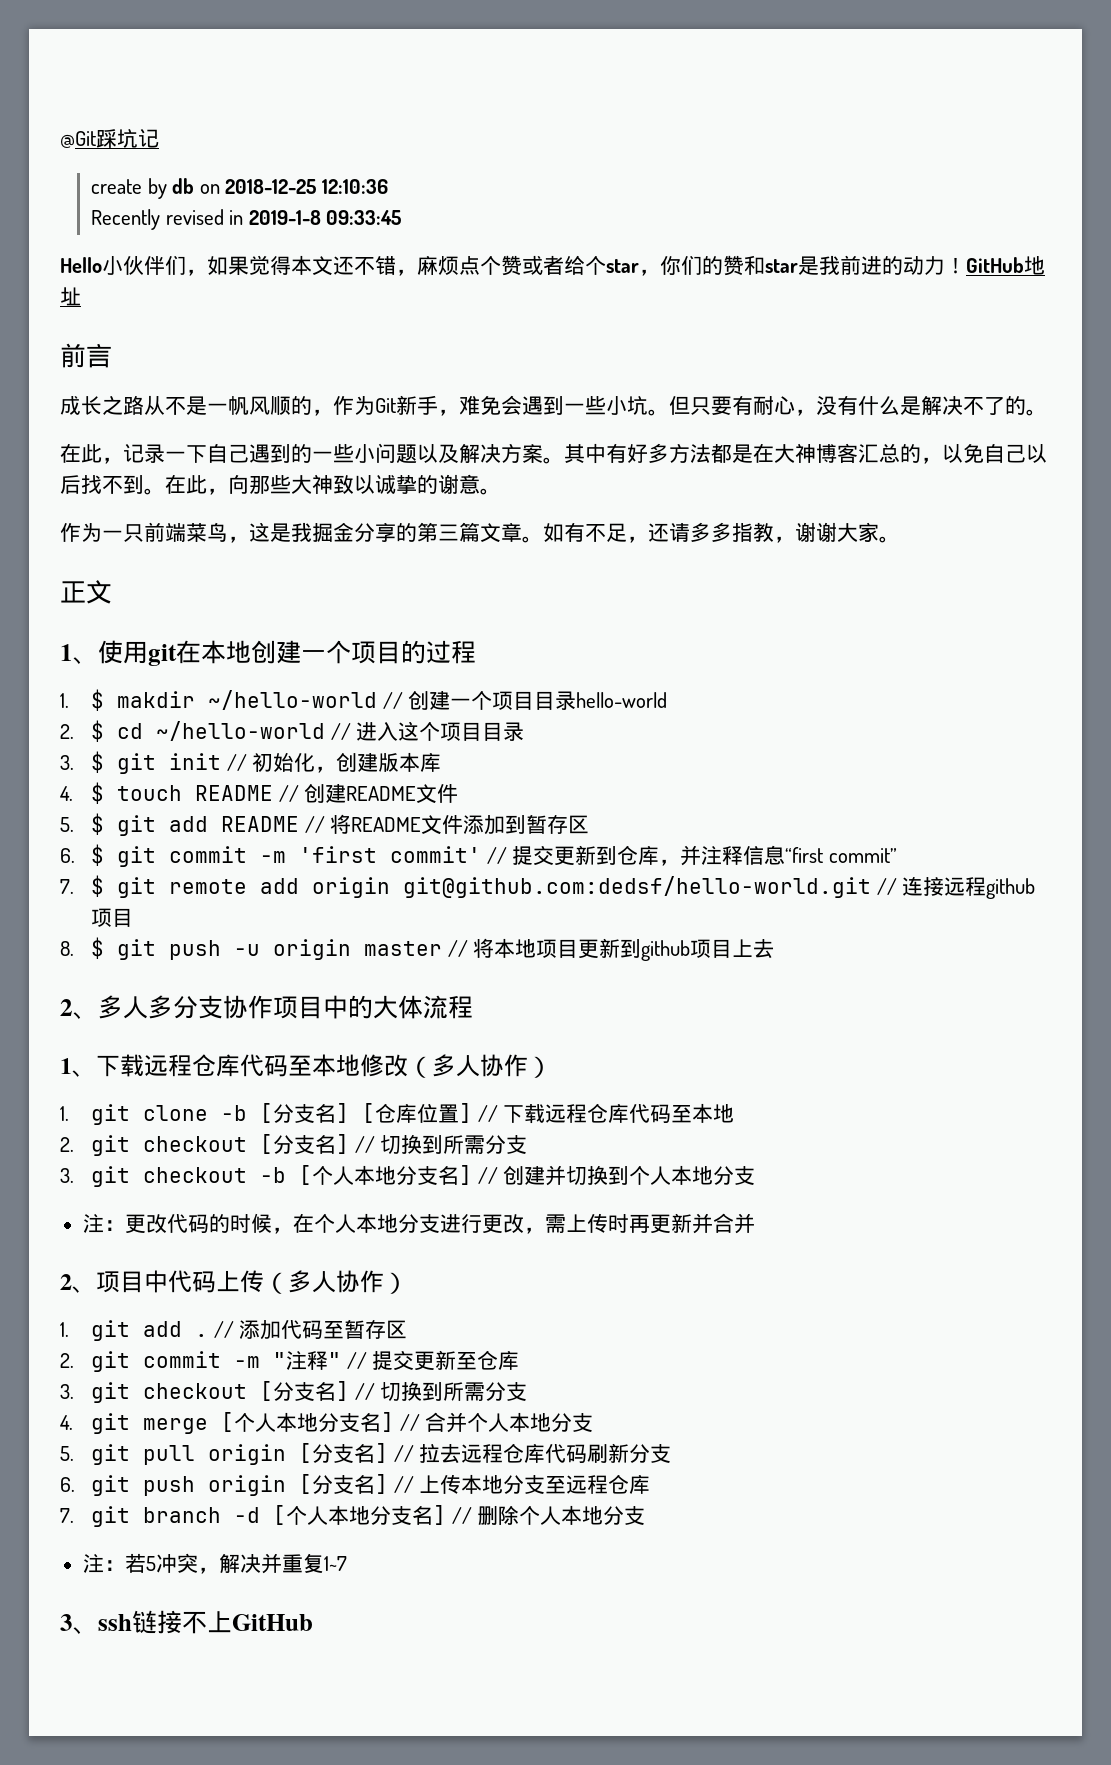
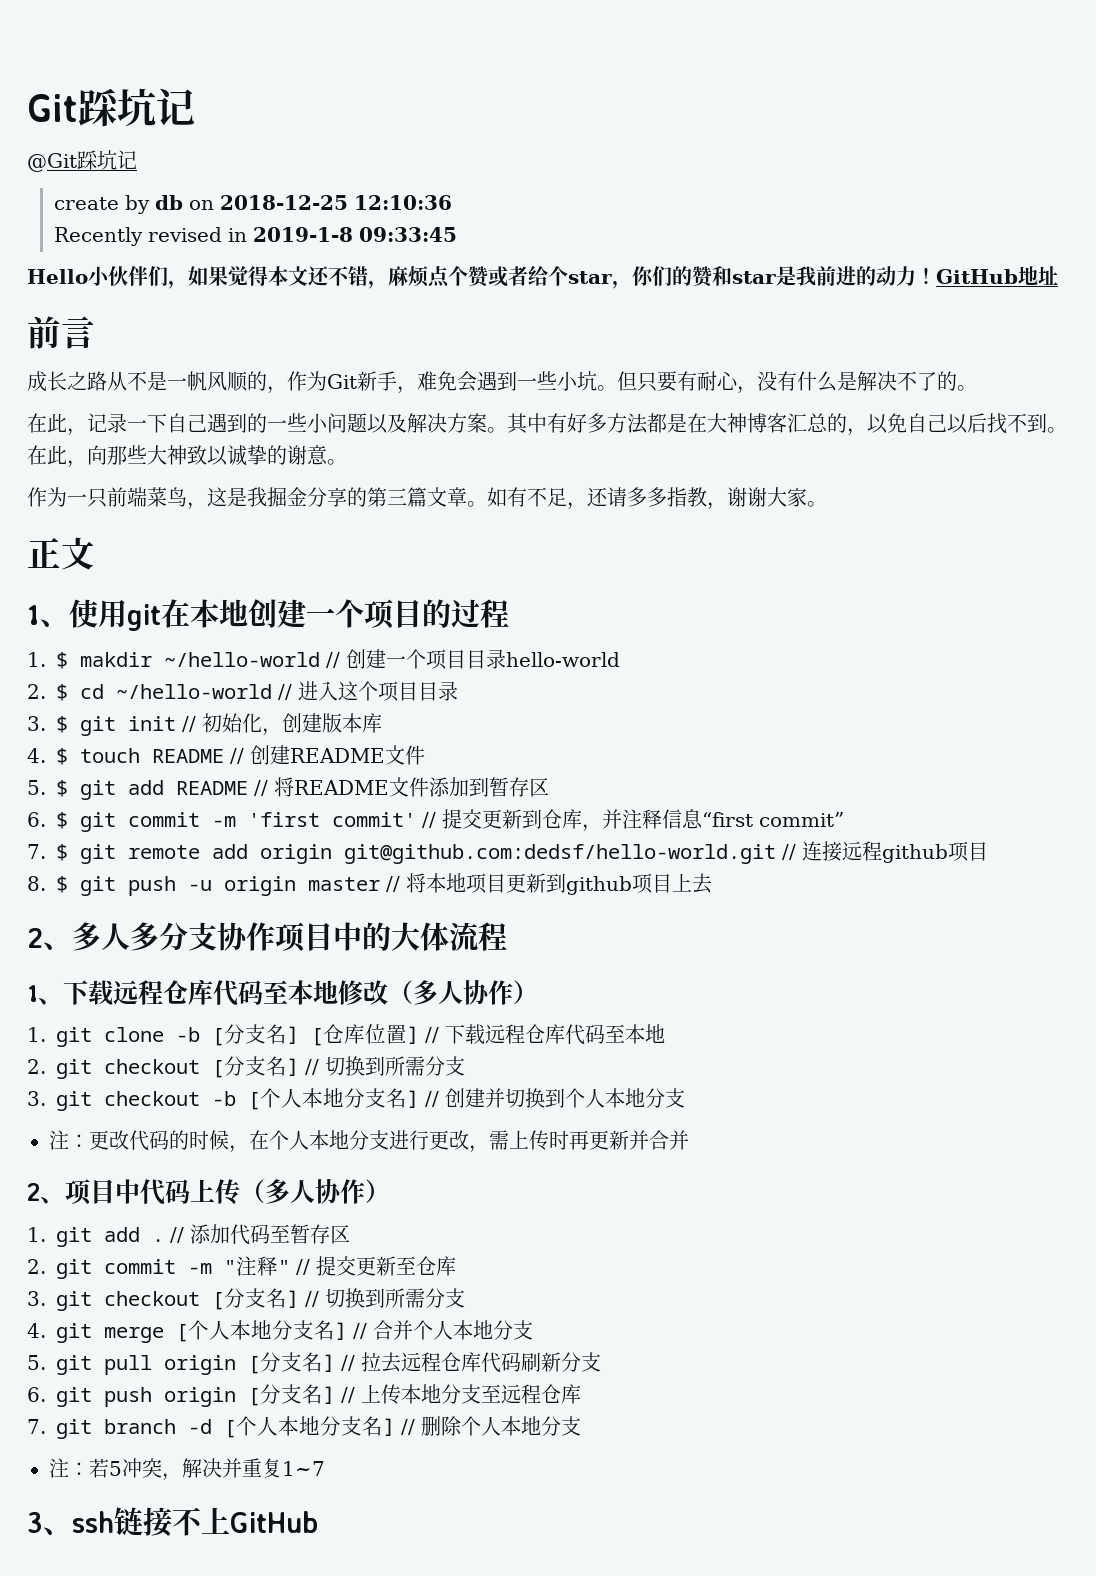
+ Git踩坑记

